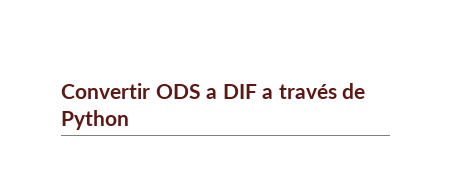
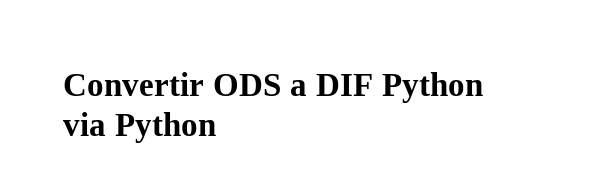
- Convertir ODS a DIF a través de Python
+ Convertir ODS a DIF Python via Python

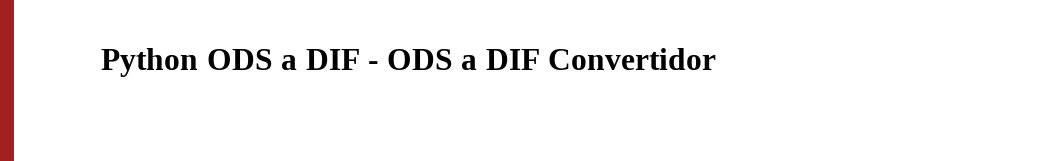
- Convertir ODS a DIF Python via Python
+ Python ODS a DIF - ODS a DIF Convertidor

